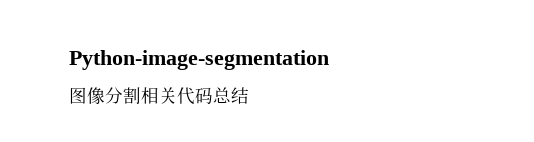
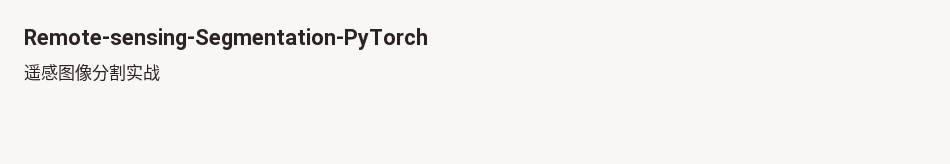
- Python-image-segmentation
- 图像分割相关代码总结
+ Remote-sensing-Segmentation-PyTorch
+ 遥感图像分割实战

